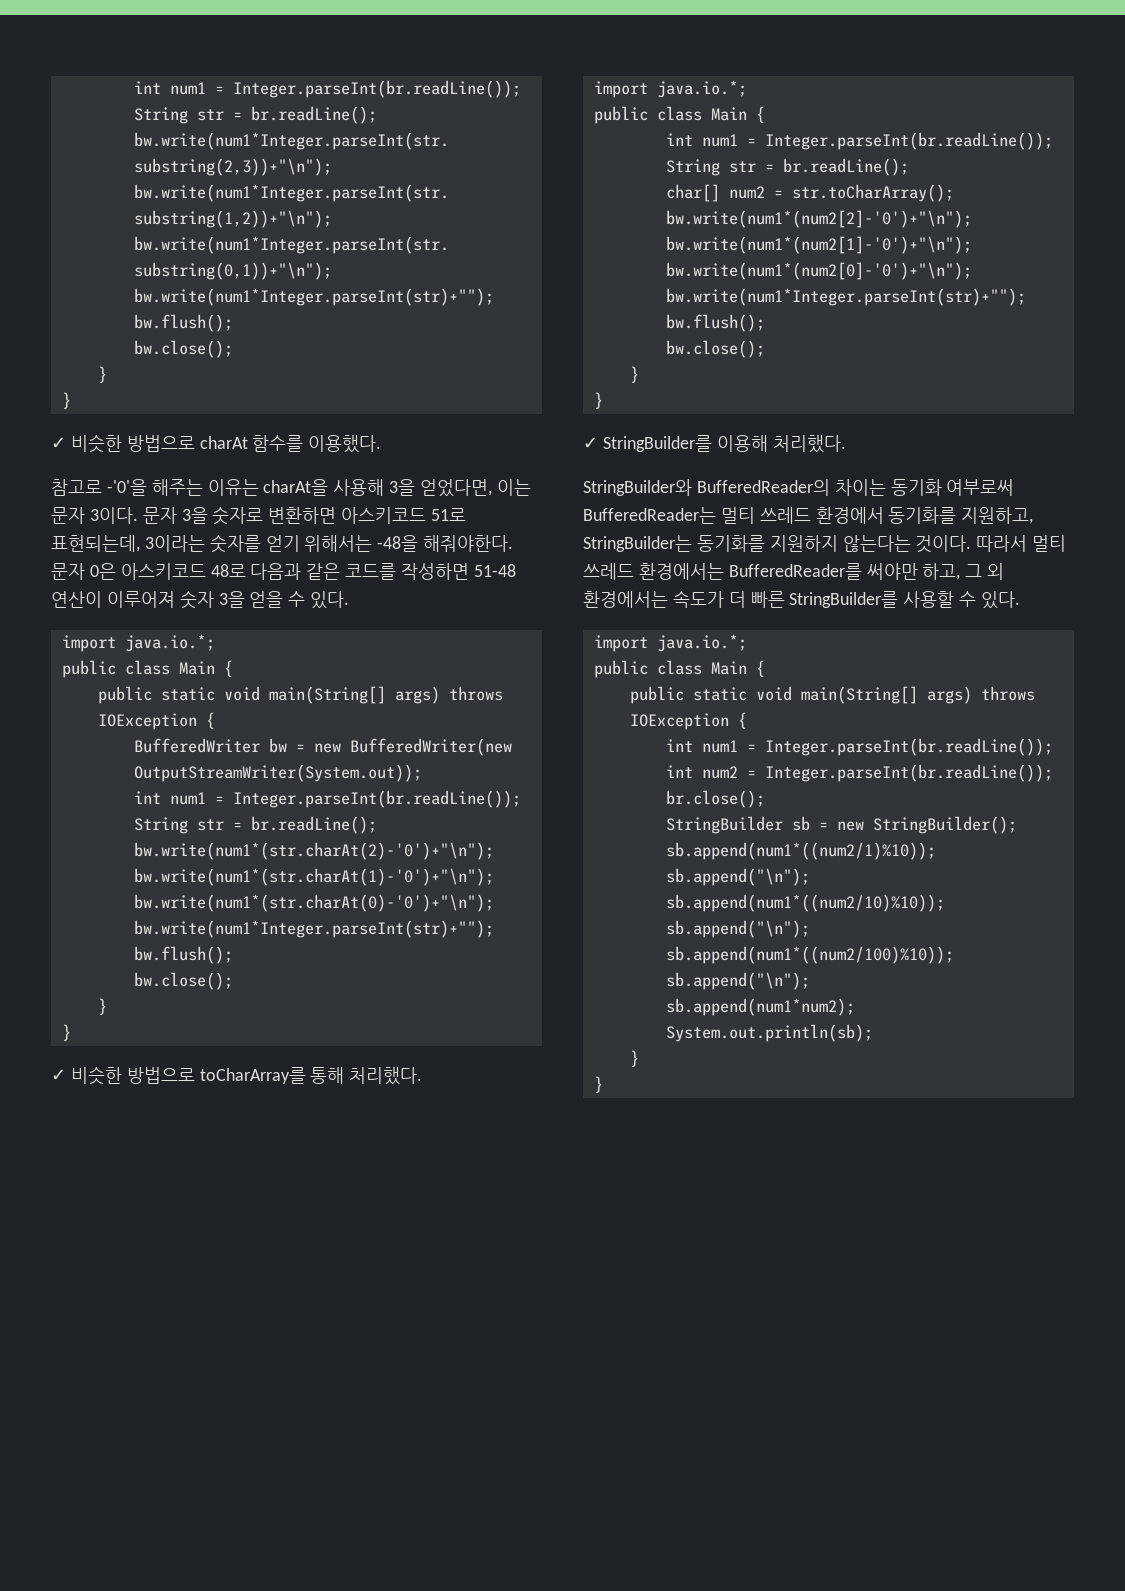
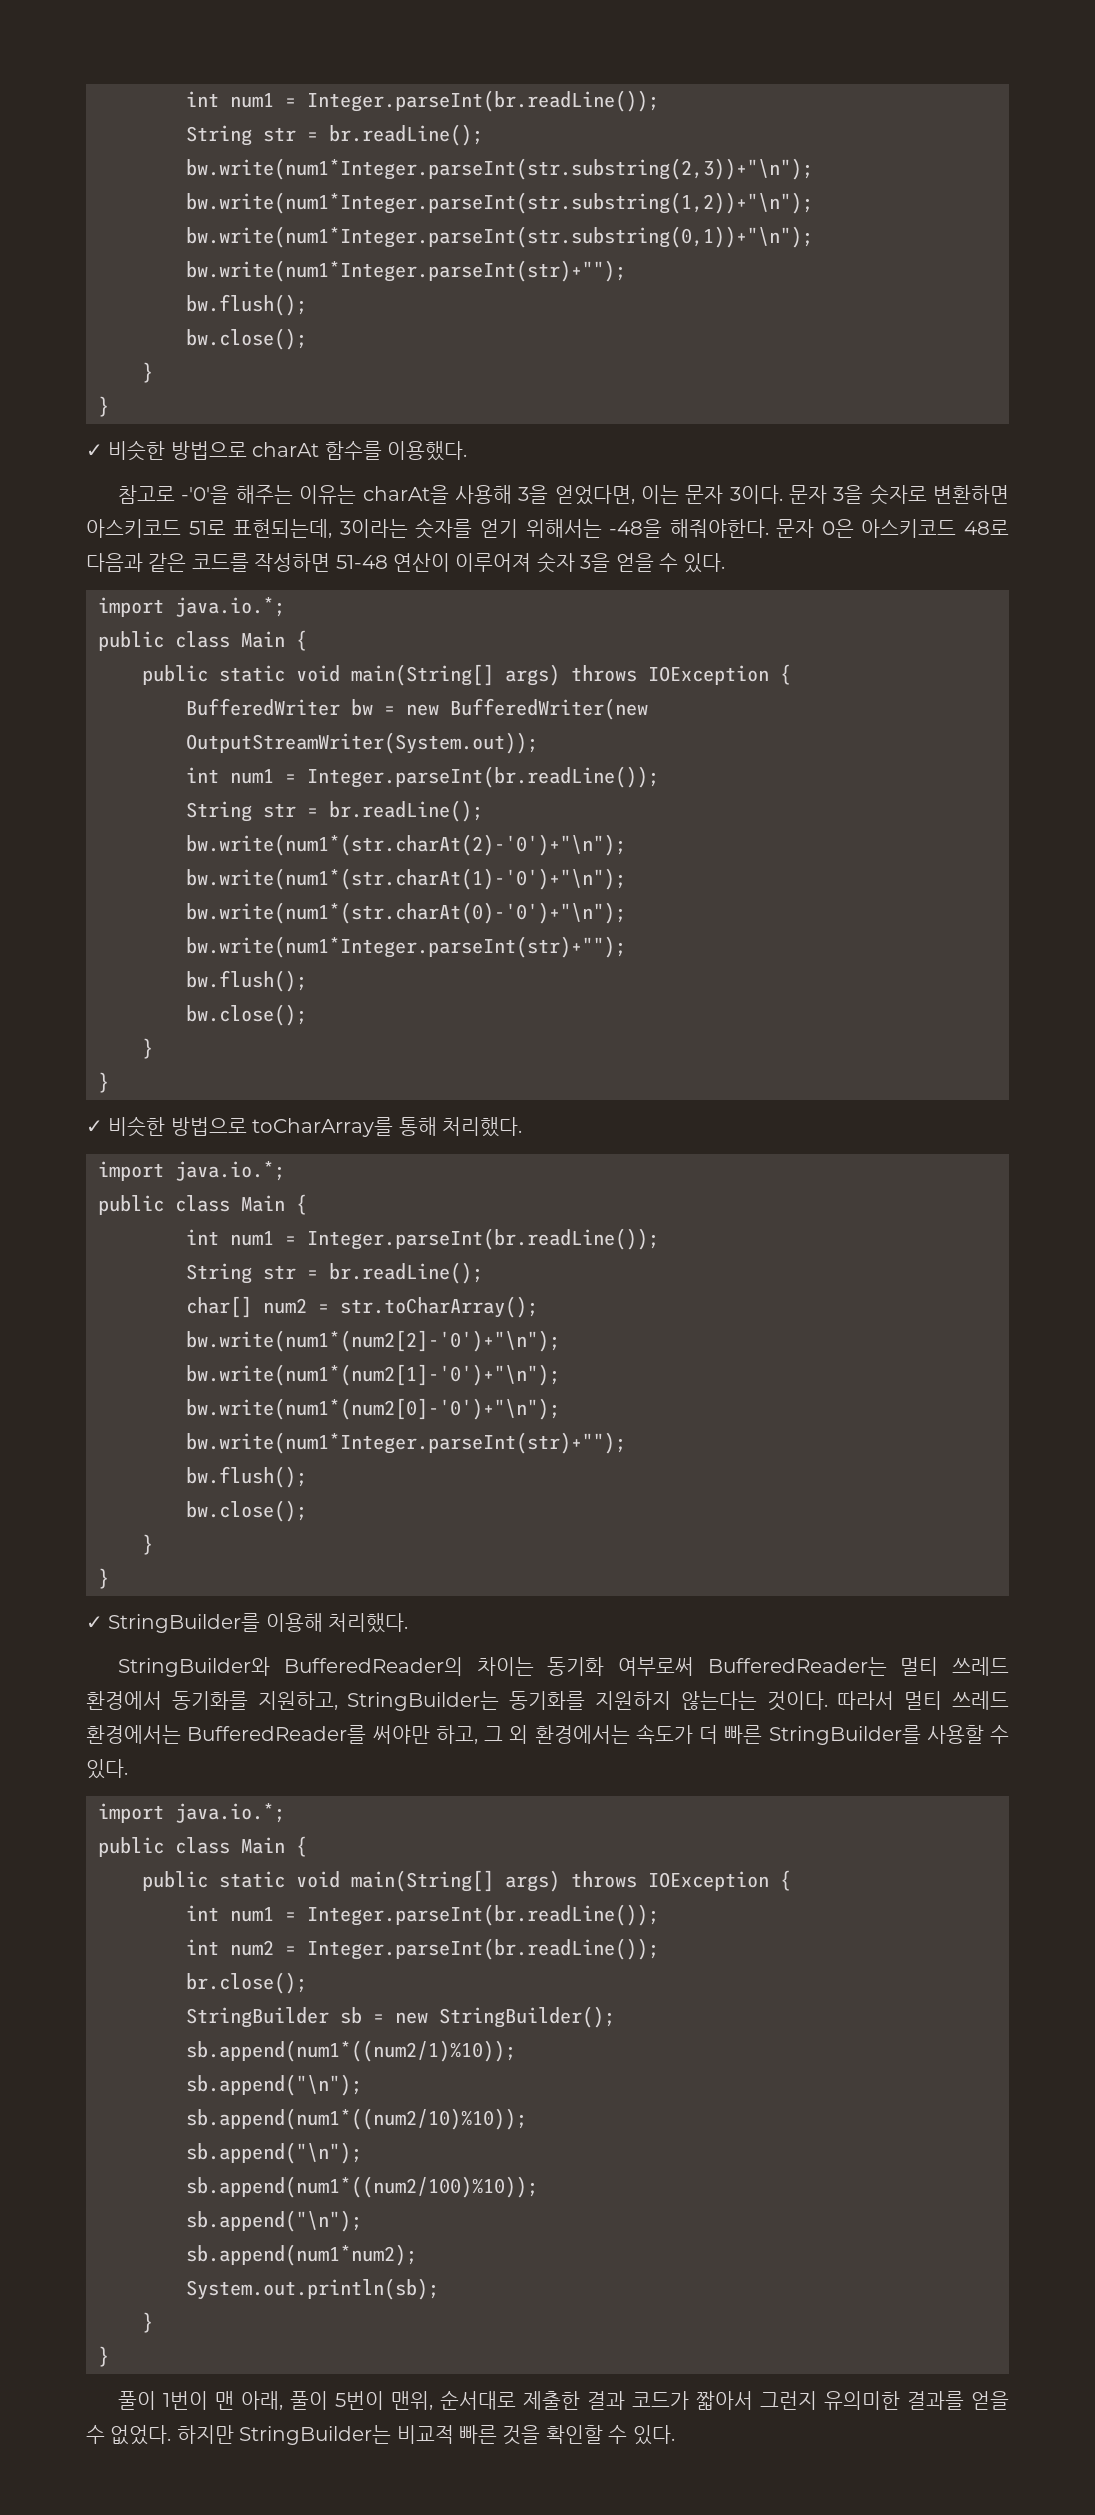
+ 풀이 1번이 맨 아래, 풀이 5번이 맨위, 순서대로 제출한 결과 코드가 짧아서 그런지 유의미한 결과를 얻을 수 없었다. 하지만 StringBuilder는 비교적 빠른 것을 확인할 수 있다.

